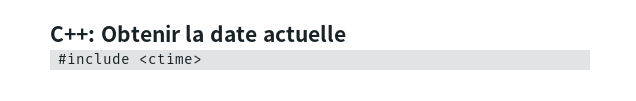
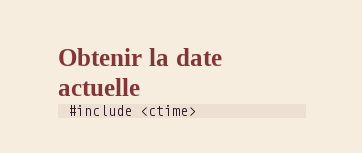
- C++: Obtenir la date actuelle
+ Obtenir la date actuelle

